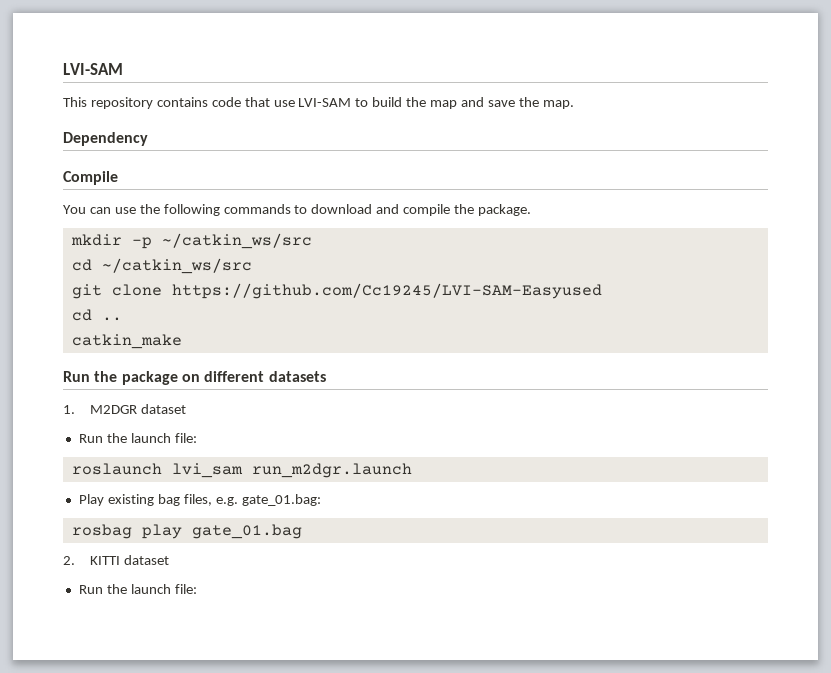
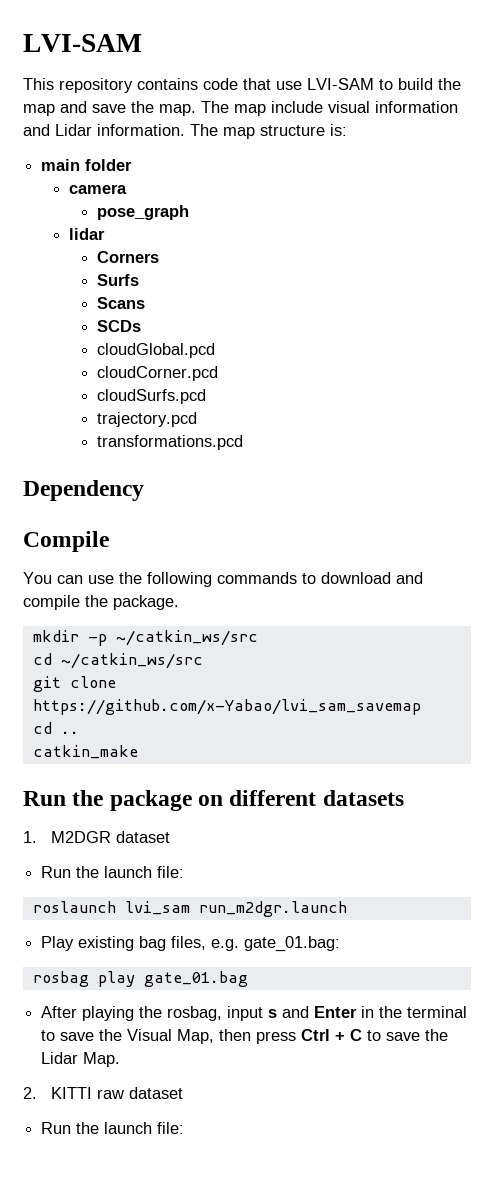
+ The map include visual information and Lidar information. The map structure is:
+ main folder
+ camera
+ pose_graph
+ lidar
+ Corners
+ Surfs
+ Scans
+ SCDs
+ cloudGlobal.pcd
+ cloudCorner.pcd
+ cloudSurfs.pcd
+ trajectory.pcd
+ transformations.pcd
- git clone https://github.com/Cc19245/LVI-SAM-Easyused
+ git clone https://github.com/x-Yabao/lvi_sam_savemap
+ After playing the rosbag, input s and Enter in the terminal to save the Visual Map, then press Ctrl + C to save the Lidar Map.
- 2. KITTI dataset
+ 2. KITTI raw dataset

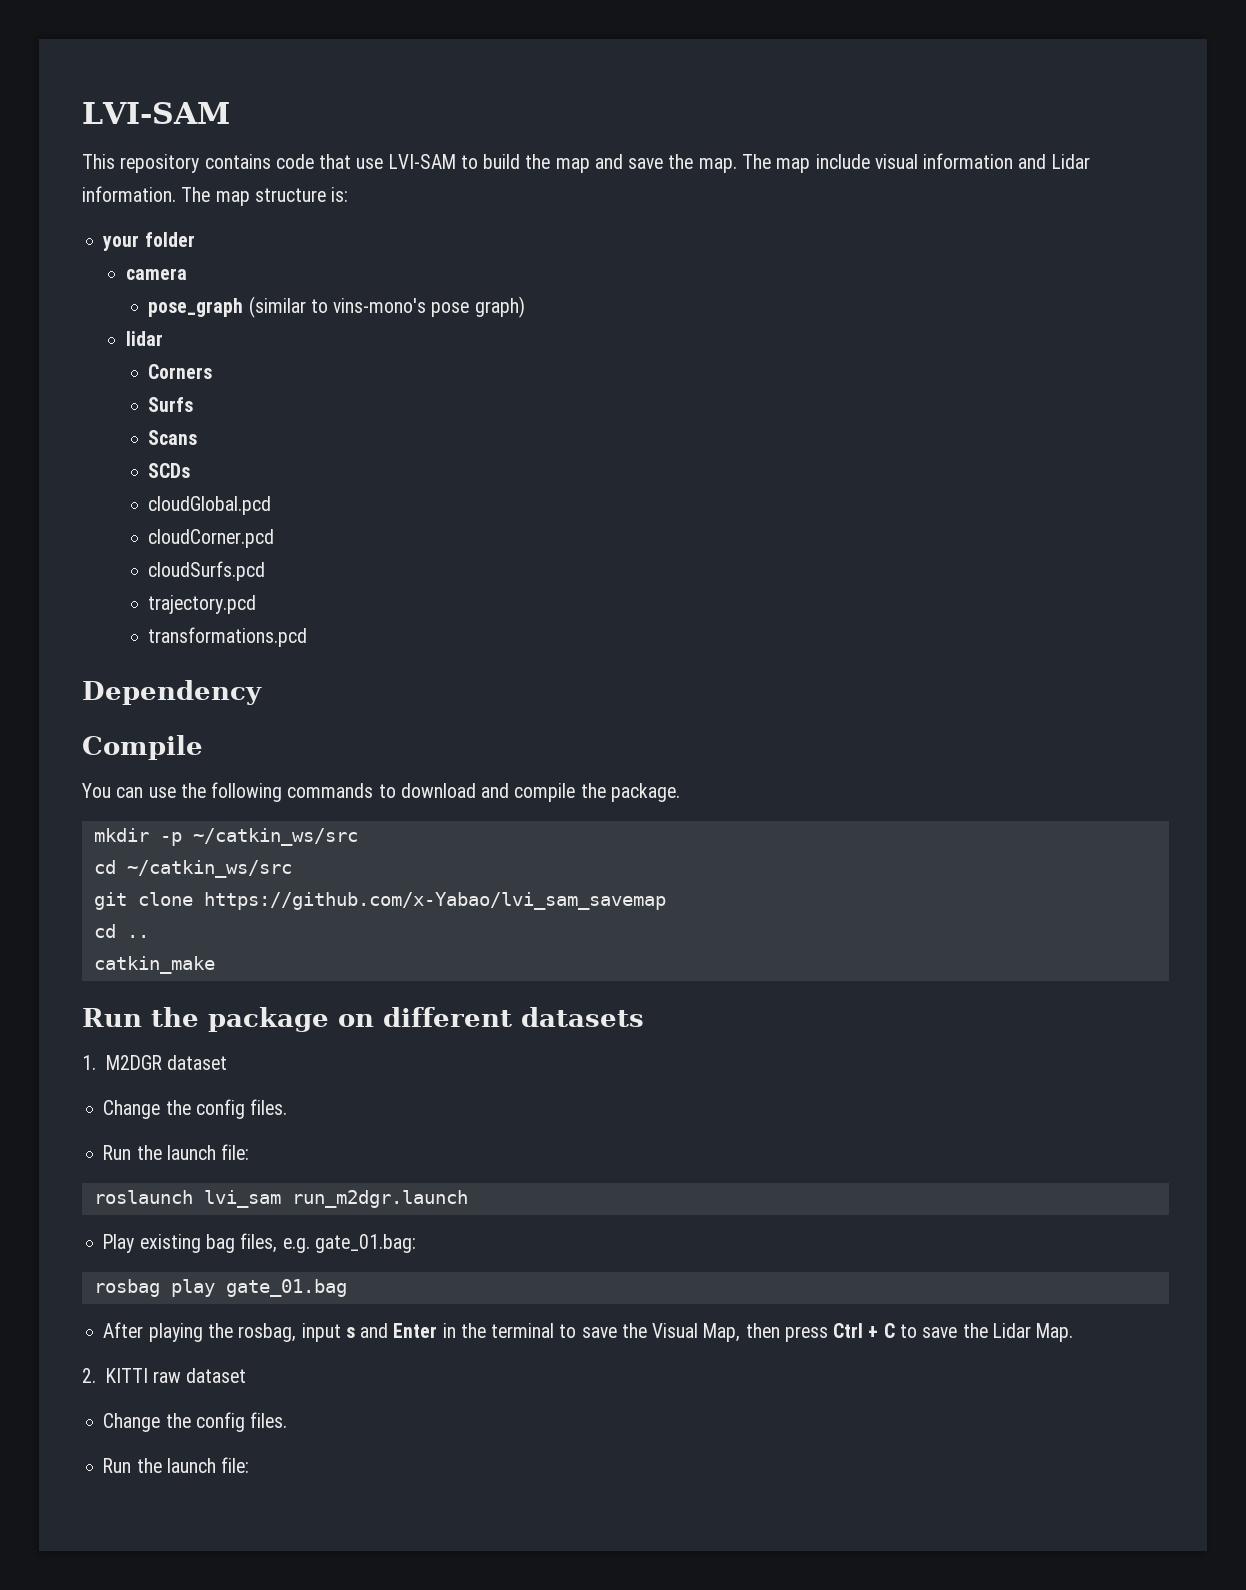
- main folder
+ your folder
- pose_graph
+ pose_graph (similar to vins-mono's pose graph)
  1. M2DGR dataset
+ Change the config files.
  2. KITTI raw dataset
+ Change the config files.

